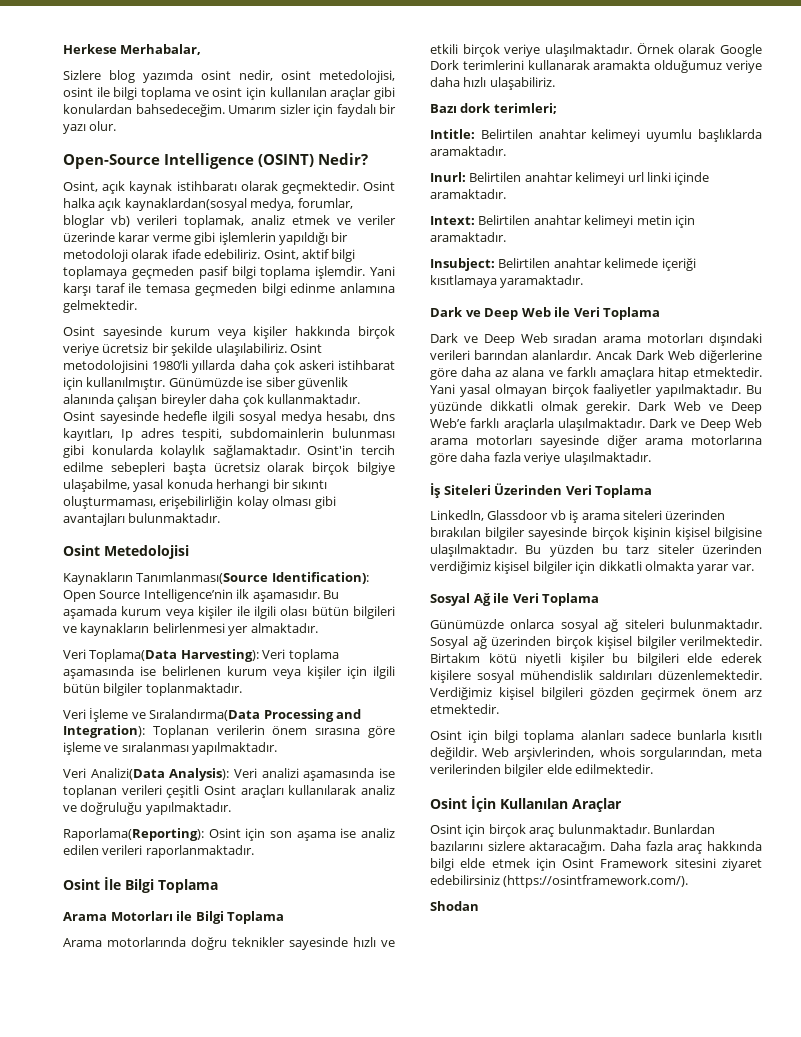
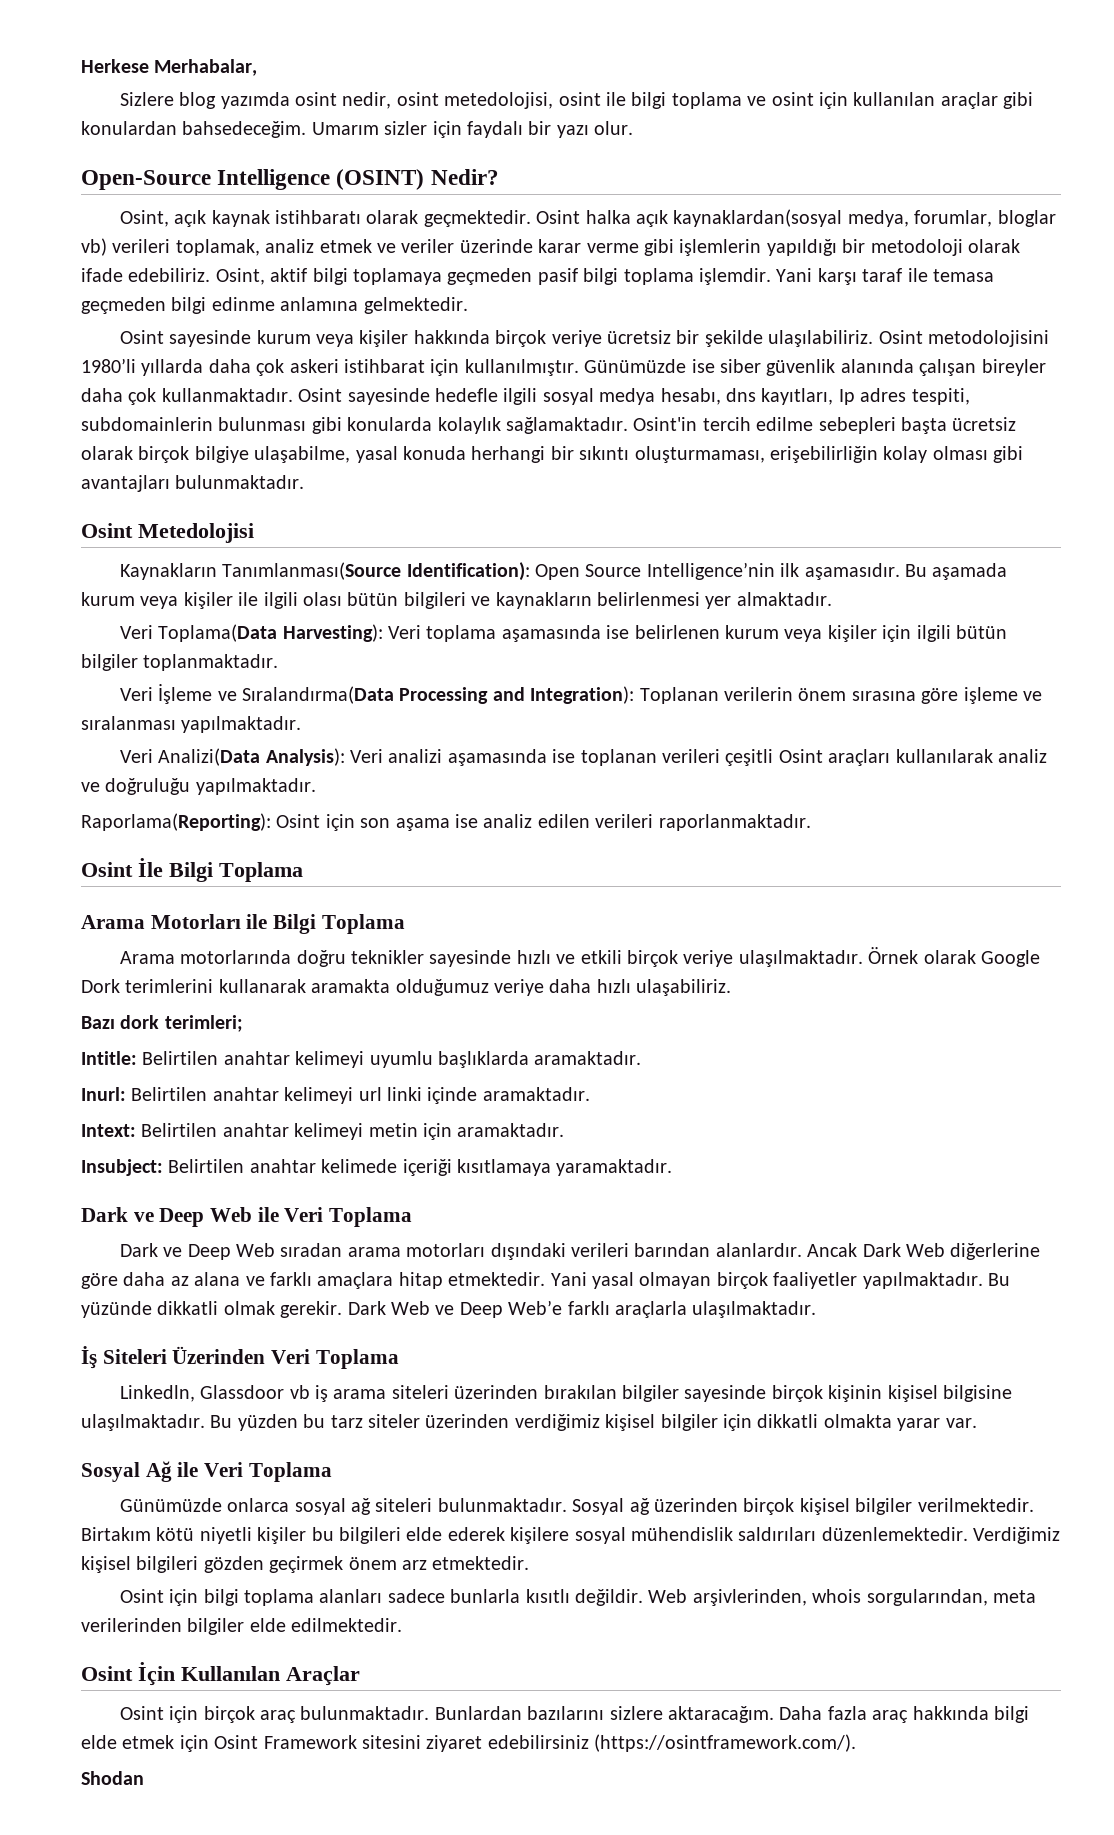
- Dark ve Deep Web arama motorları sayesinde diğer arama motorlarına göre daha fazla veriye ulaşılmaktadır.

